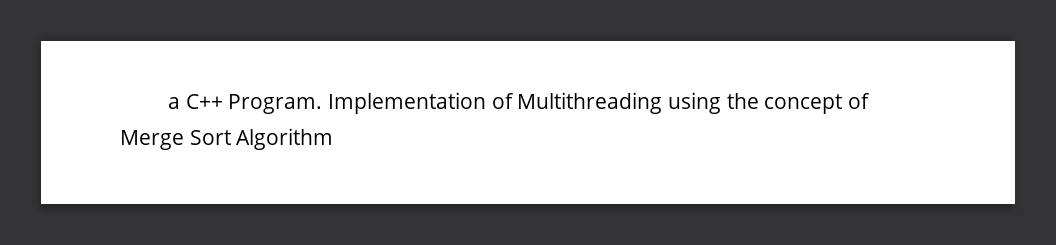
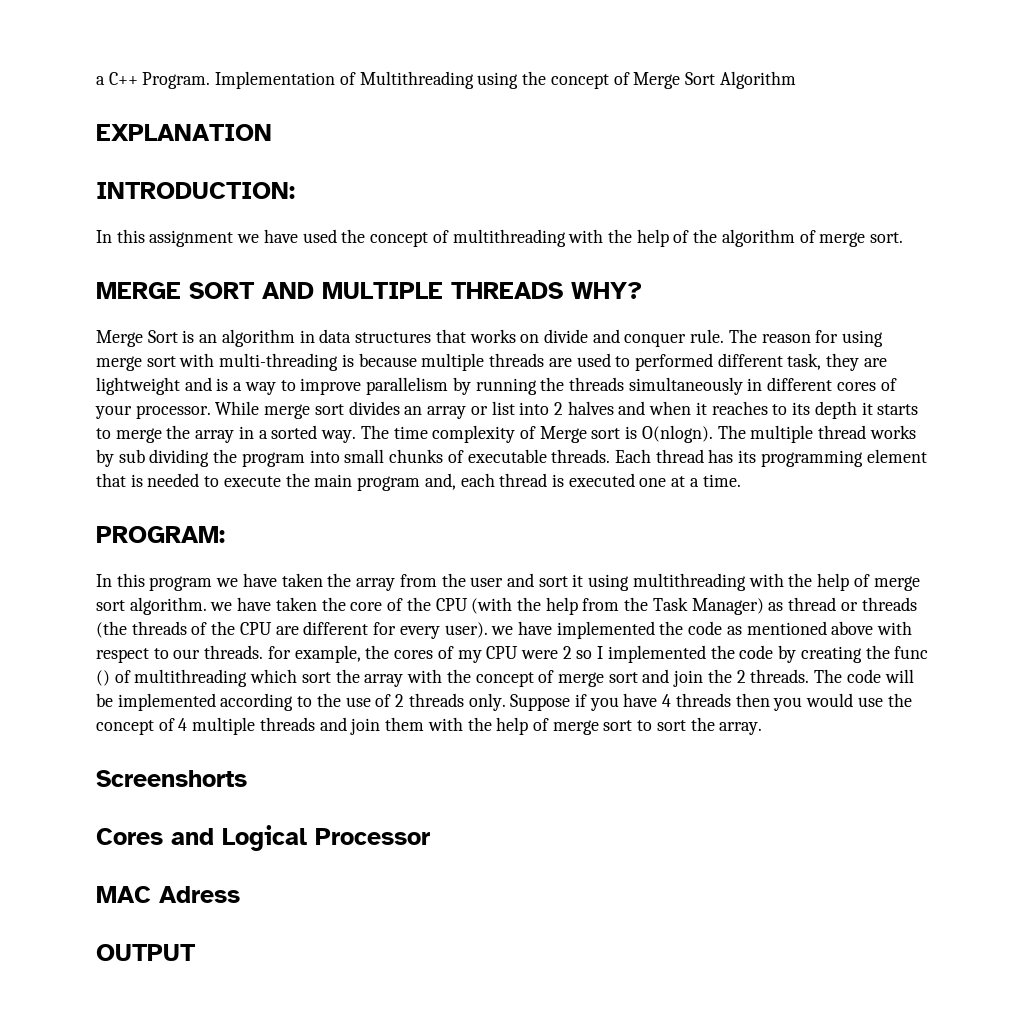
+ EXPLANATION
+ INTRODUCTION:
+ In this assignment we have used the concept of multithreading with the help of the algorithm of merge sort.
+ MERGE SORT AND MULTIPLE THREADS WHY?
+ Merge Sort is an algorithm in data structures that works on divide and conquer rule. The reason for using merge sort with multi-threading is because multiple threads are used to performed different task, they are lightweight and is a way to improve parallelism by running the threads simultaneously in different cores of your processor. While merge sort divides an array or list into 2 halves and when it reaches to its depth it starts to merge the array in a sorted way. The time complexity of Merge sort is O(nlogn). The multiple thread works by sub dividing the program into small chunks of executable threads. Each thread has its programming element that is needed to execute the main program and, each thread is executed one at a time.
+ PROGRAM:
+ In this program we have taken the array from the user and sort it using multithreading with the help of merge sort algorithm. we have taken the core of the CPU (with the help from the Task Manager) as thread or threads (the threads of the CPU are different for every user). we have implemented the code as mentioned above with respect to our threads. for example, the cores of my CPU were 2 so I implemented the code by creating the func () of multithreading which sort the array with the concept of merge sort and join the 2 threads. The code will be implemented according to the use of 2 threads only. Suppose if you have 4 threads then you would use the concept of 4 multiple threads and join them with the help of merge sort to sort the array.
+ Screenshorts
+ Cores and Logical Processor
+ MAC Adress
+ OUTPUT

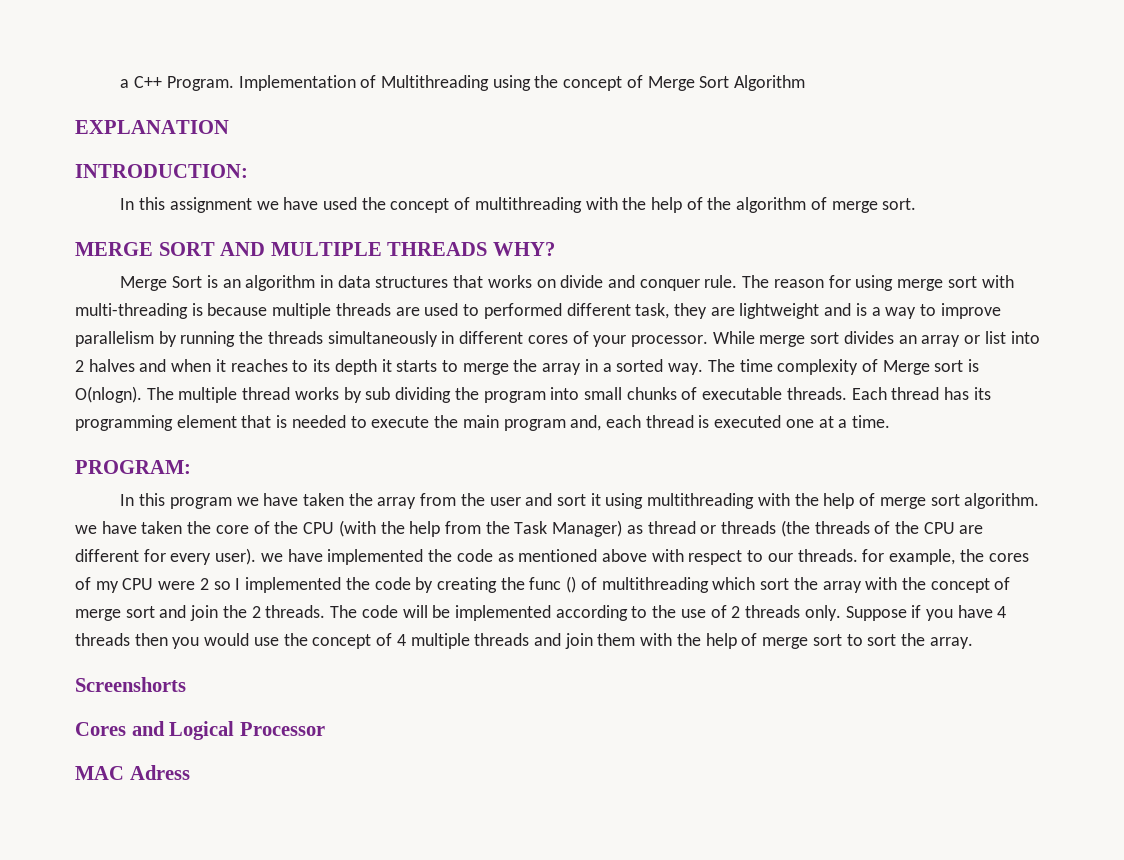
- OUTPUT

